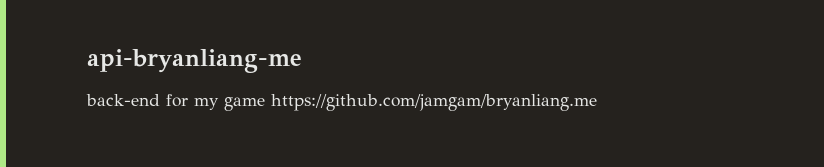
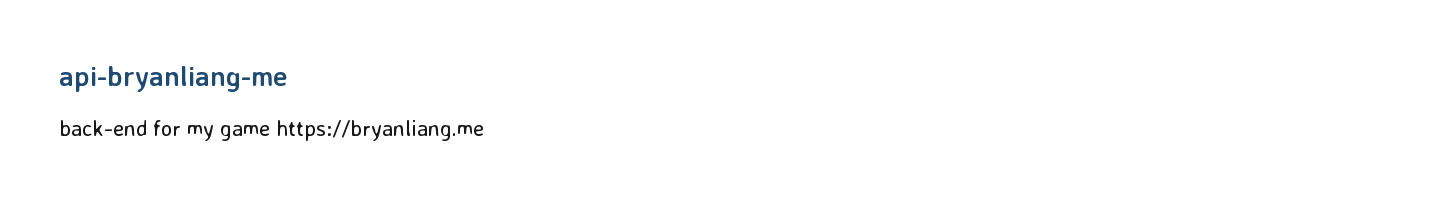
- back-end for my game https://github.com/jamgam/bryanliang.me
+ back-end for my game https://bryanliang.me

